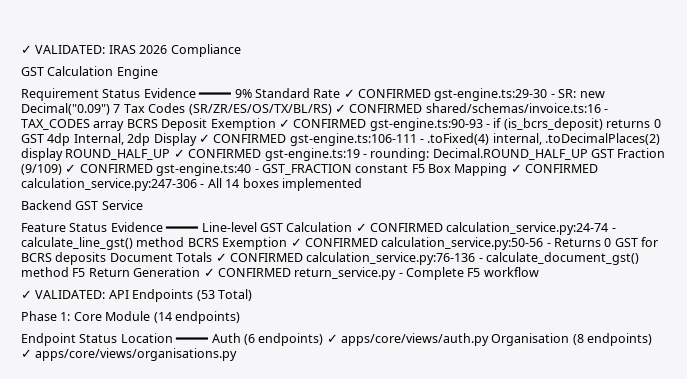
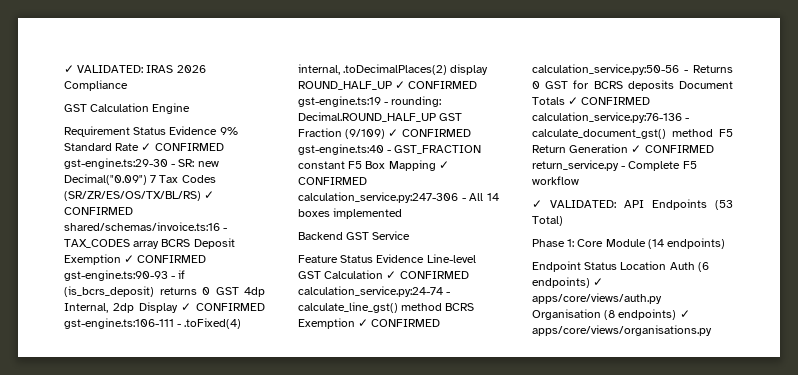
- Requirement Status Evidence ━━━━ 9% Standard Rate ✓ CONFIRMED gst-engine.ts:29-30 - SR:
+ Requirement Status Evidence 9% Standard Rate ✓ CONFIRMED gst-engine.ts:29-30 - SR:
- Feature Status Evidence ━━━━ Line-level GST Calculation ✓ CONFIRMED calculation_service.py:24-74 - calculate_line_gst() method BCRS Exemption ✓ CONFIRMED calculation_service.py:50-56 - Returns 0 GST for BCRS deposits Document Totals ✓ CONFIRMED calculation_service.py:76-136 - calculate_document_gst() method F5 Return Generation ✓ CONFIRMED return_service.py - Complete F5 workflow
+ Feature Status Evidence Line-level GST Calculation ✓ CONFIRMED calculation_service.py:24-74 - calculate_line_gst() method BCRS Exemption ✓ CONFIRMED calculation_service.py:50-56 - Returns 0 GST for BCRS deposits Document Totals ✓ CONFIRMED calculation_service.py:76-136 - calculate_document_gst() method F5 Return Generation ✓ CONFIRMED return_service.py - Complete F5 workflow
- Endpoint Status Location ━━━━ Auth (6 endpoints) ✓ apps/core/views/auth.py Organisation (8 endpoints) ✓ apps/core/views/organisations.py
+ Endpoint Status Location Auth (6 endpoints) ✓ apps/core/views/auth.py Organisation (8 endpoints) ✓ apps/core/views/organisations.py

